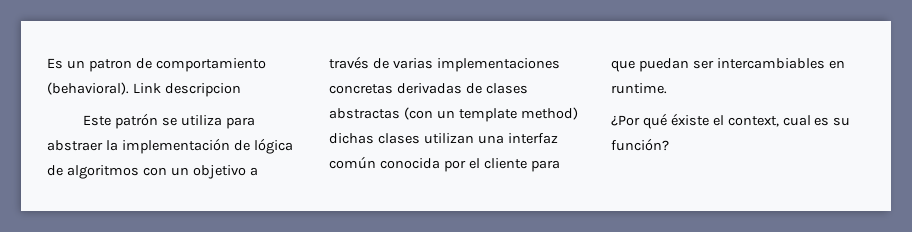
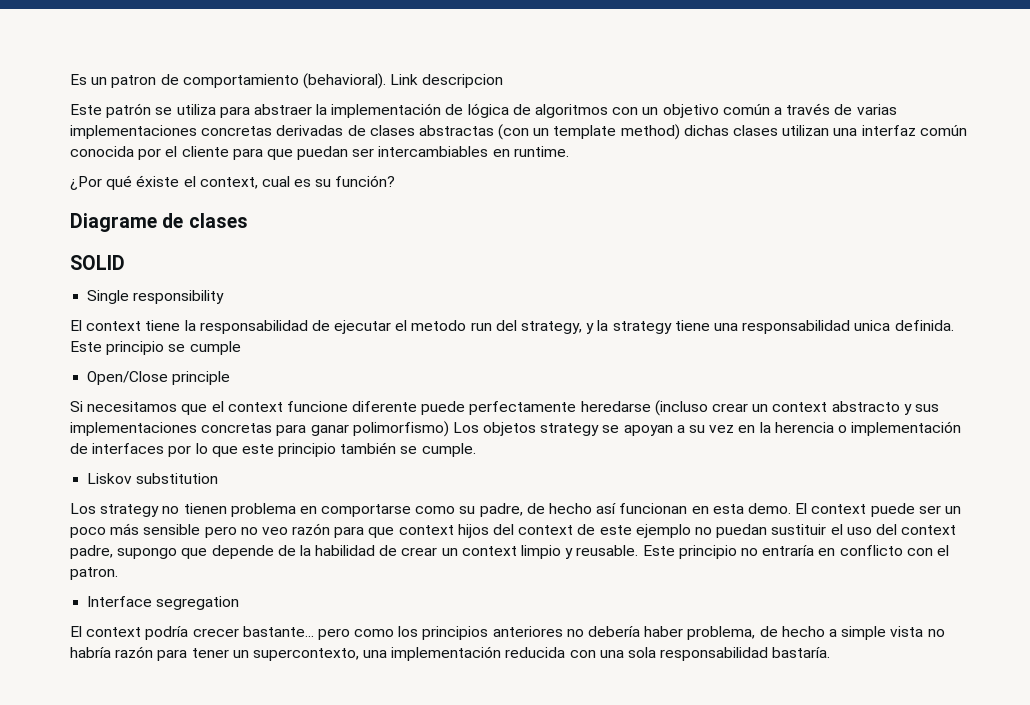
- Este patrón se utiliza para abstraer la implementación de lógica de algoritmos con un objetivo a través de varias implementaciones concretas derivadas de clases abstractas (con un template method) dichas clases utilizan una interfaz común conocida por el cliente para que puedan ser intercambiables en runtime.
+ Este patrón se utiliza para abstraer la implementación de lógica de algoritmos con un objetivo común a través de varias implementaciones concretas derivadas de clases abstractas (con un template method) dichas clases utilizan una interfaz común conocida por el cliente para que puedan ser intercambiables en runtime.
+ Diagrame de clases
+ SOLID
+ Single responsibility
+ El context tiene la responsabilidad de ejecutar el metodo run del strategy, y la strategy tiene una responsabilidad unica definida. Este principio se cumple
+ Open/Close principle
+ Si necesitamos que el context funcione diferente puede perfectamente heredarse (incluso crear un context abstracto y sus implementaciones concretas para ganar polimorfismo) Los objetos strategy se apoyan a su vez en la herencia o implementación de interfaces por lo que este principio también se cumple.
+ Liskov substitution
+ Los strategy no tienen problema en comportarse como su padre, de hecho así funcionan en esta demo. El context puede ser un poco más sensible pero no veo razón para que context hijos del context de este ejemplo no puedan sustituir el uso del context padre, supongo que depende de la habilidad de crear un context limpio y reusable. Este principio no entraría en conflicto con el patron.
+ Interface segregation
+ El context podría crecer bastante... pero como los principios anteriores no debería haber problema, de hecho a simple vista no habría razón para tener un supercontexto, una implementación reducida con una sola responsabilidad bastaría.

